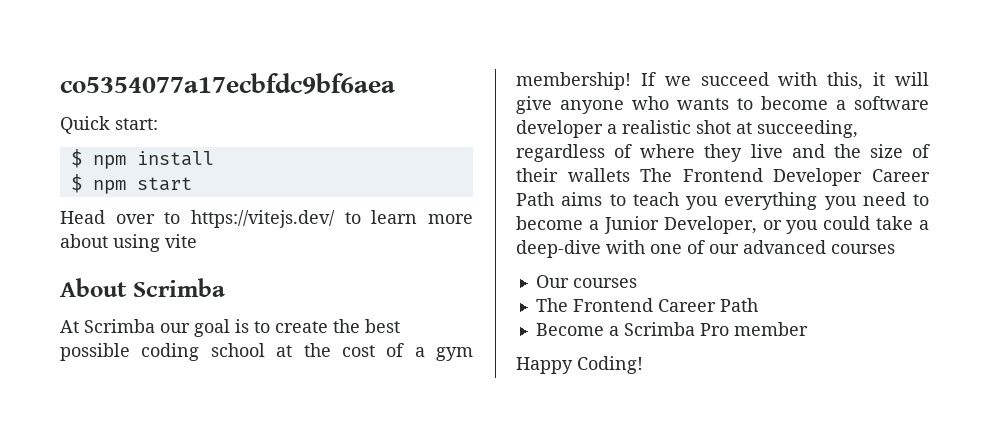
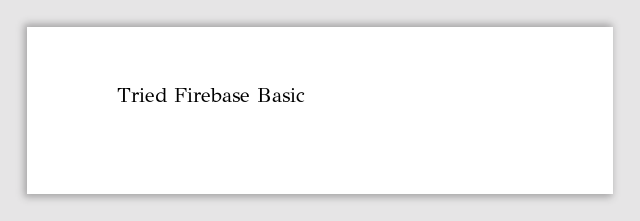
- co5354077a17ecbfdc9bf6aea
- Quick start:
- $ npm install
- $ npm start
- Head over to https://vitejs.dev/ to learn more about using vite
- About Scrimba
- At Scrimba our goal is to create the best possible coding school at the cost of a gym membership! If we succeed with this, it will give anyone who wants to become a software developer a realistic shot at succeeding, regardless of where they live and the size of their wallets The Frontend Developer Career Path aims to teach you everything you need to become a Junior Developer, or you could take a deep-dive with one of our advanced courses
- Our courses
- The Frontend Career Path
- Become a Scrimba Pro member
- Happy Coding!
+ Tried Firebase Basic

